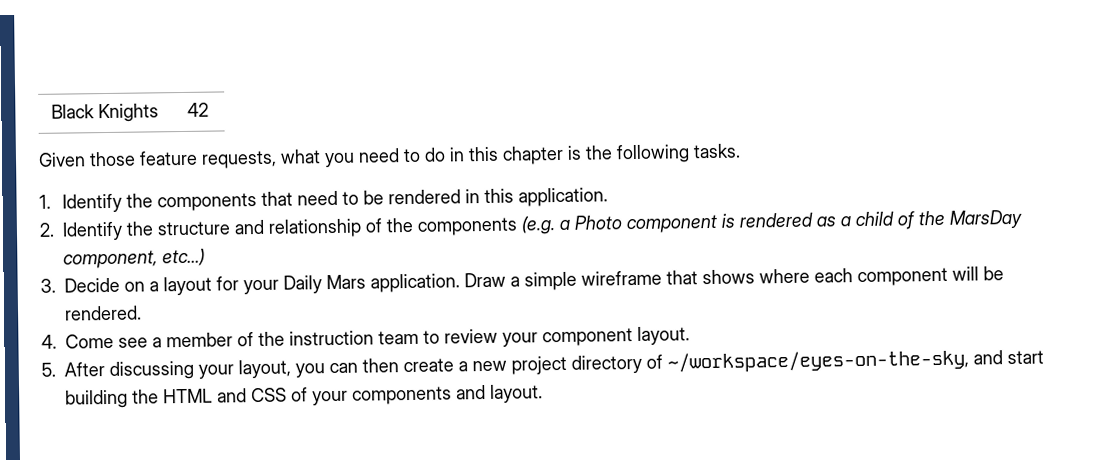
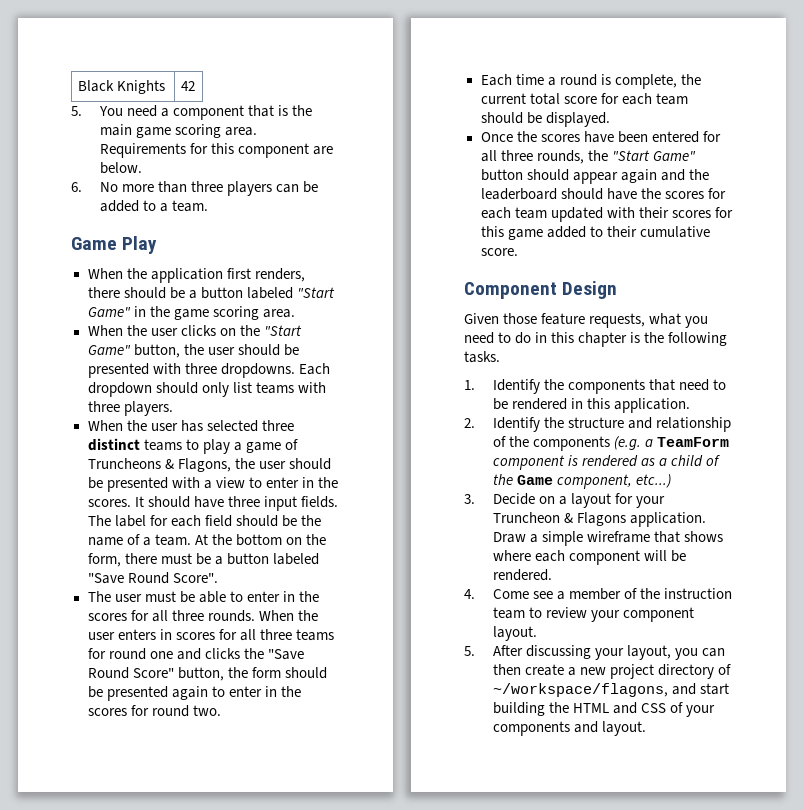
+ 5. You need a component that is the main game scoring area. Requirements for this component are below.
+ 6. No more than three players can be added to a team.
+ Game Play
+ When the application first renders, there should be a button labeled "Start Game" in the game scoring area.
+ When the user clicks on the "Start Game" button, the user should be presented with three dropdowns. Each dropdown should only list teams with three players.
+ When the user has selected three distinct teams to play a game of Truncheons & Flagons, the user should be presented with a view to enter in the scores. It should have three input fields. The label for each field should be the name of a team. At the bottom on the form, there must be a button labeled "Save Round Score".
+ The user must be able to enter in the scores for all three rounds. When the user enters in scores for all three teams for round one and clicks the "Save Round Score" button, the form should be presented again to enter in the scores for round two.
+ Each time a round is complete, the current total score for each team should be displayed.
+ Once the scores have been entered for all three rounds, the "Start Game" button should appear again and the leaderboard should have the scores for each team updated with their scores for this game added to their cumulative score.
+ Component Design
- 2. Identify the structure and relationship of the components (e.g. a Photo component is rendered as a child of the MarsDay component, etc...)
+ 2. Identify the structure and relationship of the components (e.g. a TeamForm component is rendered as a child of the Game component, etc...)
- 3. Decide on a layout for your Daily Mars application.
+ 3. Decide on a layout for your Truncheon & Flagons application.
- 5. After discussing your layout, you can then create a new project directory of ~/workspace/eyes-on-the-sky, and start building the HTML and CSS of your components and layout.
+ 5. After discussing your layout, you can then create a new project directory of ~/workspace/flagons, and start building the HTML and CSS of your components and layout.

